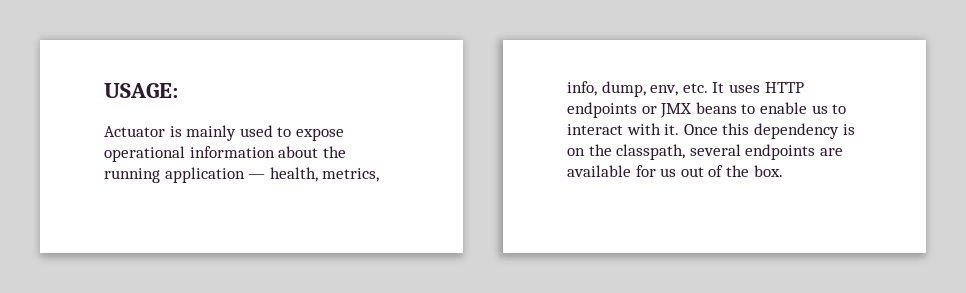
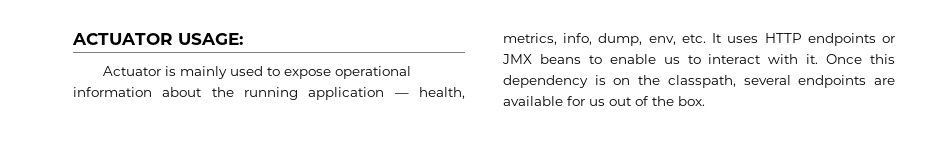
- USAGE:
+ ACTUATOR USAGE:

